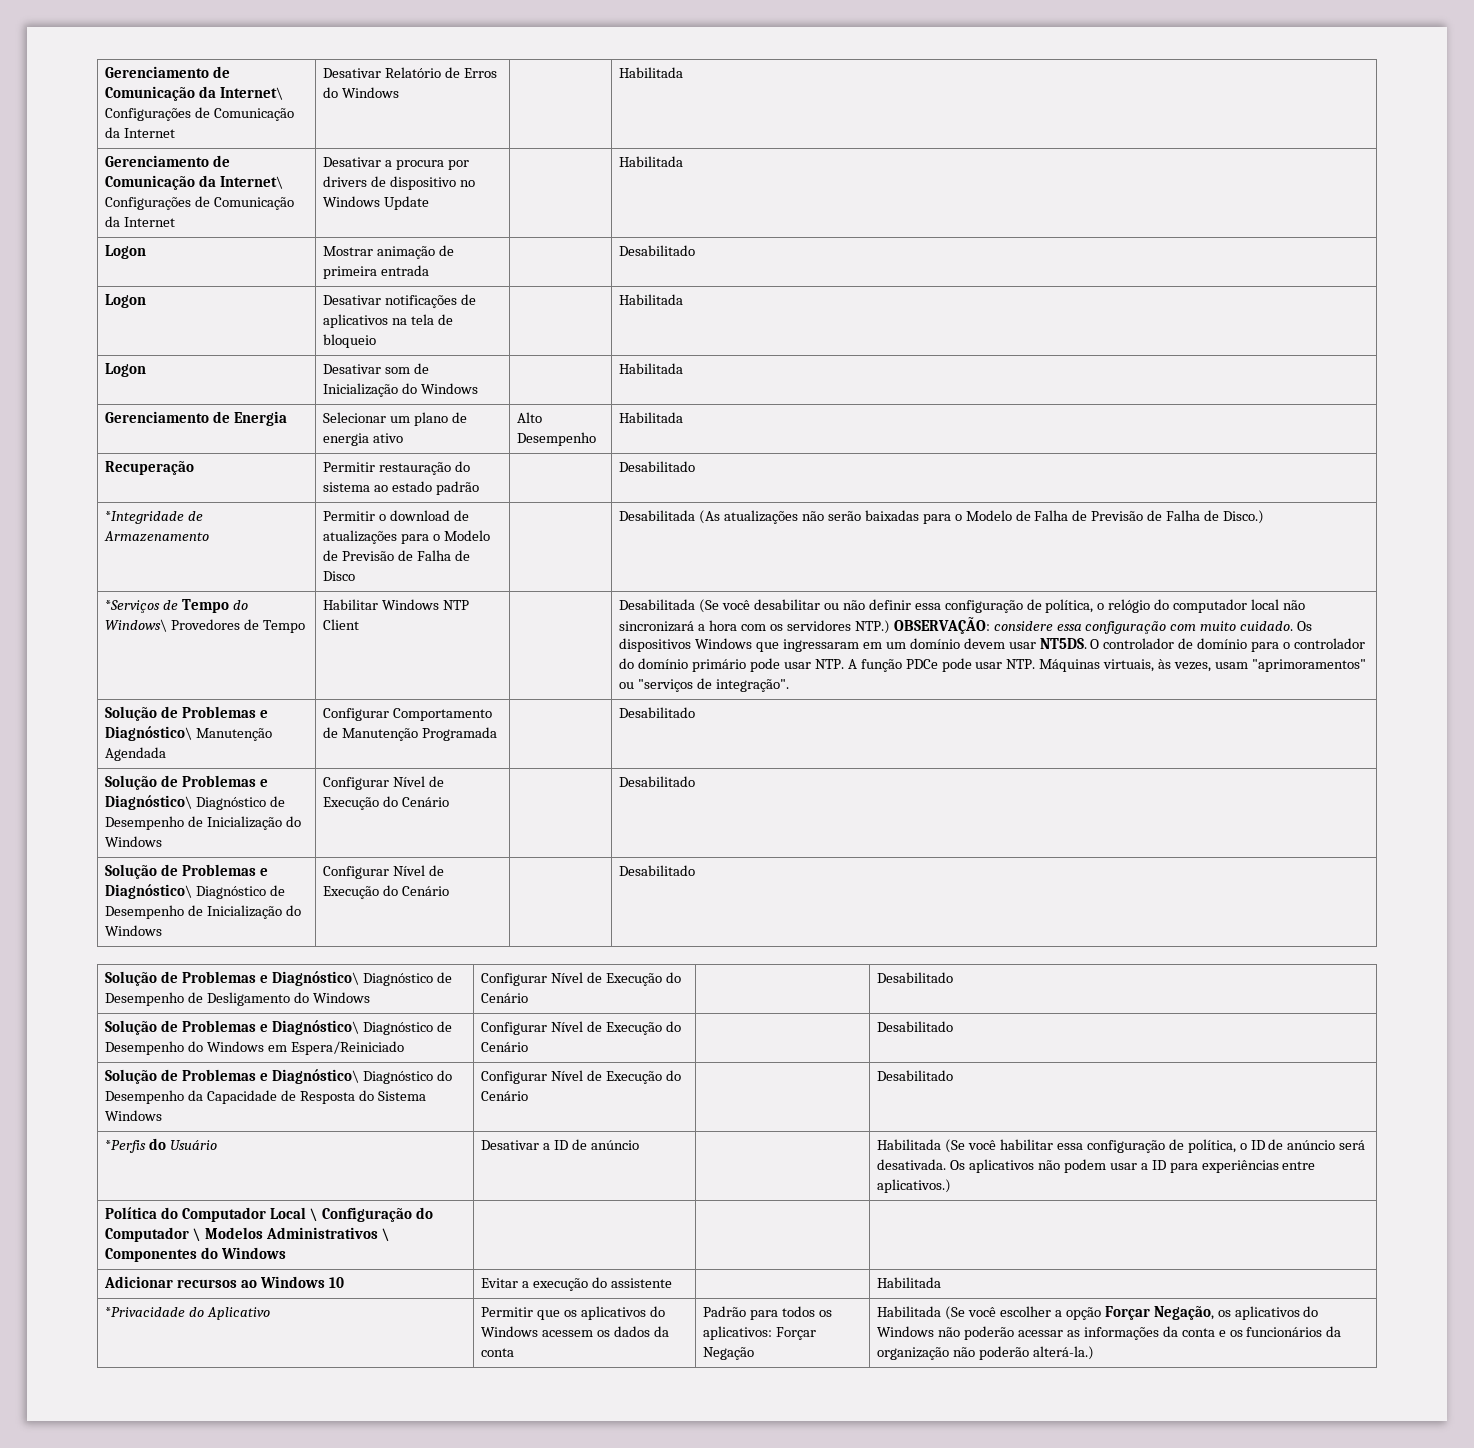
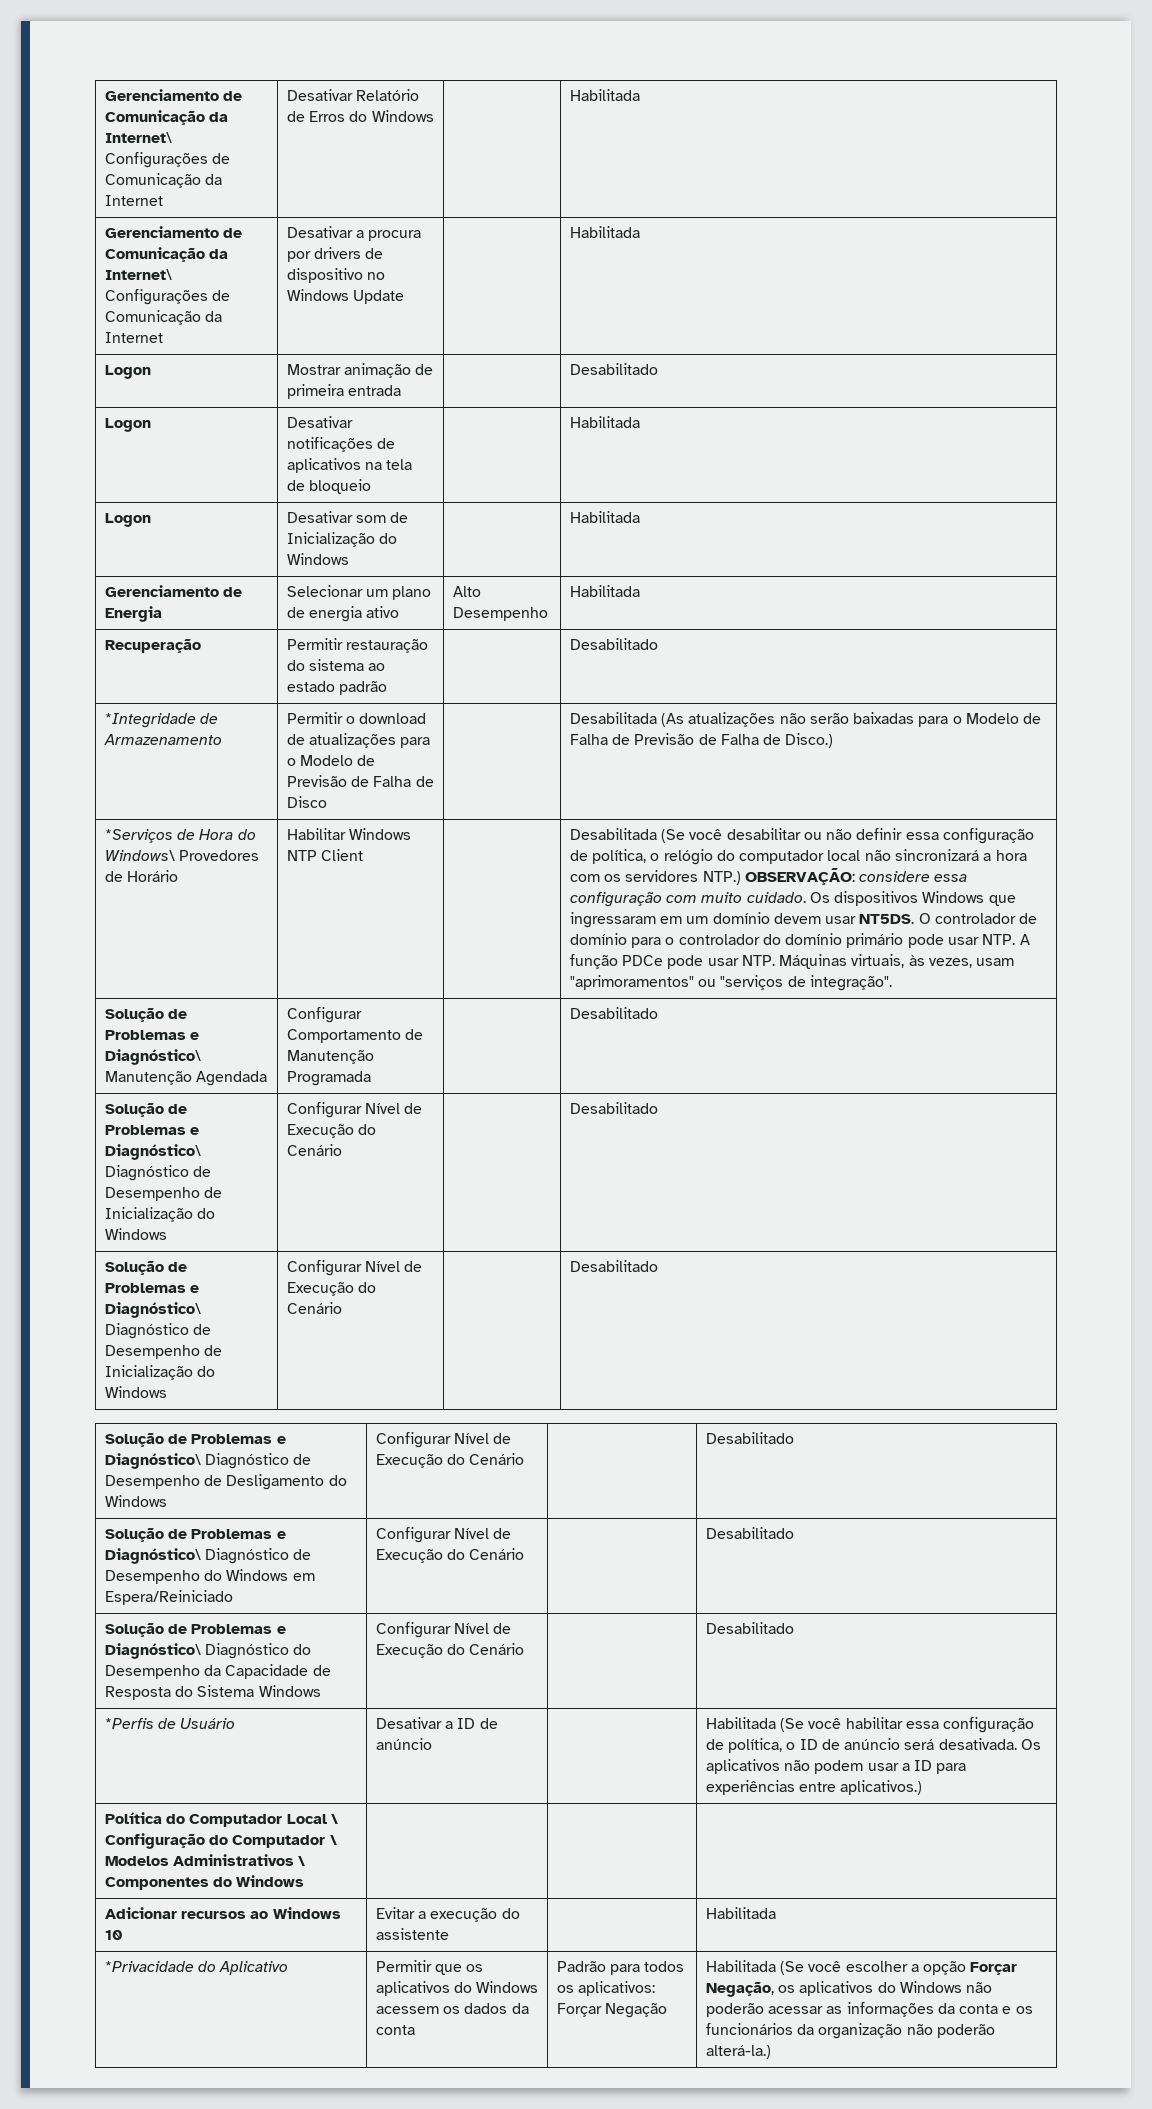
- *Serviços de Tempo do Windows\ Provedores de Tempo
+ *Serviços de Hora do Windows\ Provedores de Horário
- *Perfis do Usuário | Desativar a ID de anúncio | | Habilitada (Se você habilitar essa configuração de política, o ID de anúncio será desativada. Os aplicativos não podem usar a ID para experiências entre aplicativos.)
+ *Perfis de Usuário | Desativar a ID de anúncio | | Habilitada (Se você habilitar essa configuração de política, o ID de anúncio será desativada. Os aplicativos não podem usar a ID para experiências entre aplicativos.)

